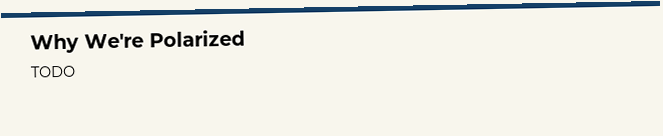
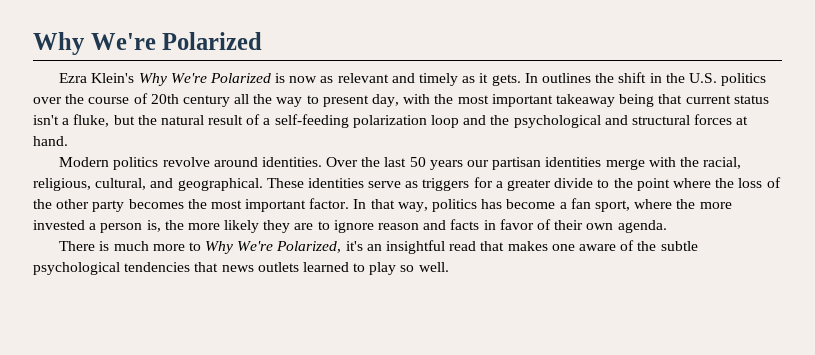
- TODO
+ Ezra Klein's Why We're Polarized is now as relevant and timely as it gets. In outlines the shift in the U.S. politics over the course of 20th century all the way to present day, with the most important takeaway being that current status isn't a fluke, but the natural result of a self-feeding polarization loop and the psychological and structural forces at hand.
+ Modern politics revolve around identities. Over the last 50 years our partisan identities merge with the racial, religious, cultural, and geographical. These identities serve as triggers for a greater divide to the point where the loss of the other party becomes the most important factor. In that way, politics has become a fan sport, where the more invested a person is, the more likely they are to ignore reason and facts in favor of their own agenda.
+ There is much more to Why We're Polarized, it's an insightful read that makes one aware of the subtle psychological tendencies that news outlets learned to play so well.

